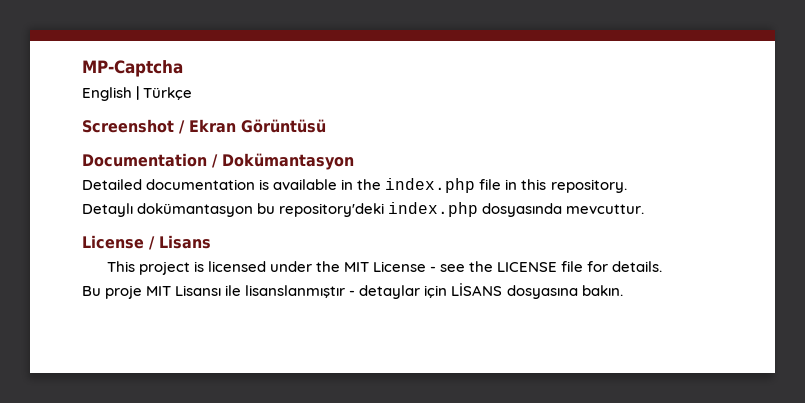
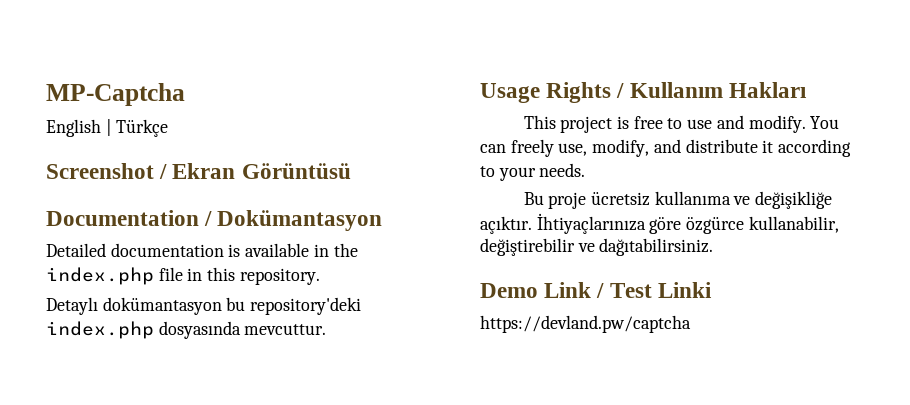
- License / Lisans
- This project is licensed under the MIT License - see the LICENSE file for details.
- Bu proje MIT Lisansı ile lisanslanmıştır - detaylar için LİSANS dosyasına bakın.
+ Usage Rights / Kullanım Hakları
+ This project is free to use and modify. You can freely use, modify, and distribute it according to your needs.
+ Bu proje ücretsiz kullanıma ve değişikliğe açıktır. İhtiyaçlarınıza göre özgürce kullanabilir, değiştirebilir ve dağıtabilirsiniz.
+ Demo Link / Test Linki
+ https://devland.pw/captcha

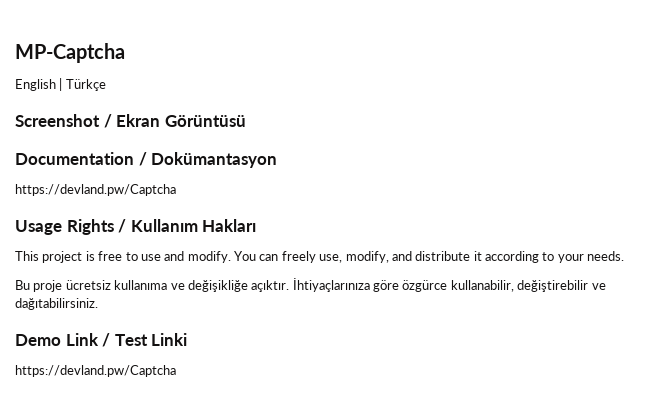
  Documentation / Dokümantasyon
- Detailed documentation is available in the index.php file in this repository.
- Detaylı dokümantasyon bu repository'deki index.php dosyasında mevcuttur.
+ https://devland.pw/Captcha
  Demo Link / Test Linki
- https://devland.pw/captcha
+ https://devland.pw/Captcha

